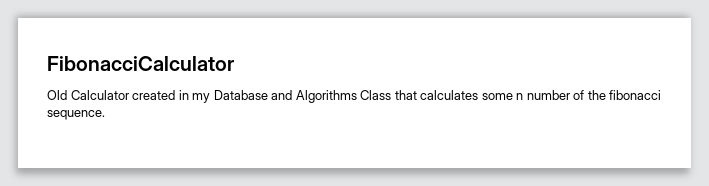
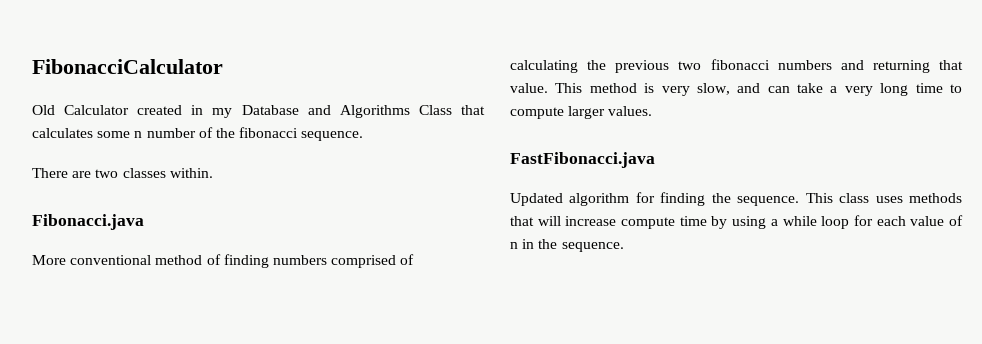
+ There are two classes within.
+ Fibonacci.java
+ More conventional method of finding numbers comprised of calculating the previous two fibonacci numbers and returning that value. This method is very slow, and can take a very long time to compute larger values.
+ FastFibonacci.java
+ Updated algorithm for finding the sequence. This class uses methods that will increase compute time by using a while loop for each value of n in the sequence.

